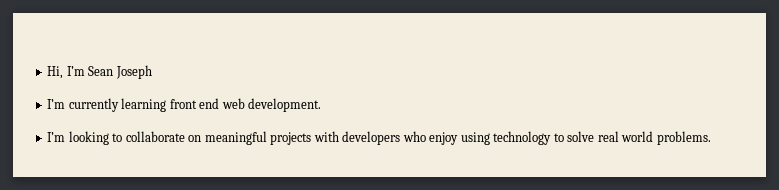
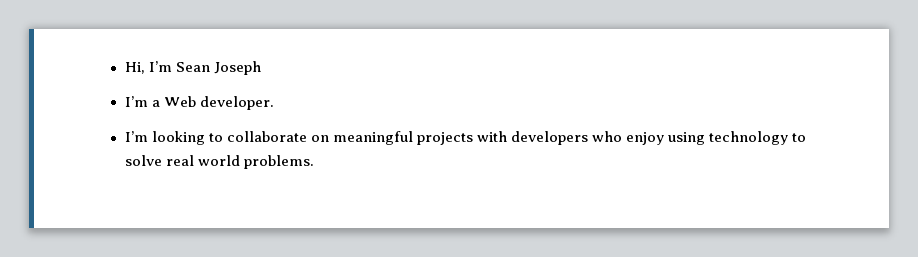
- I’m currently learning front end web development.
+ I’m a Web developer.

